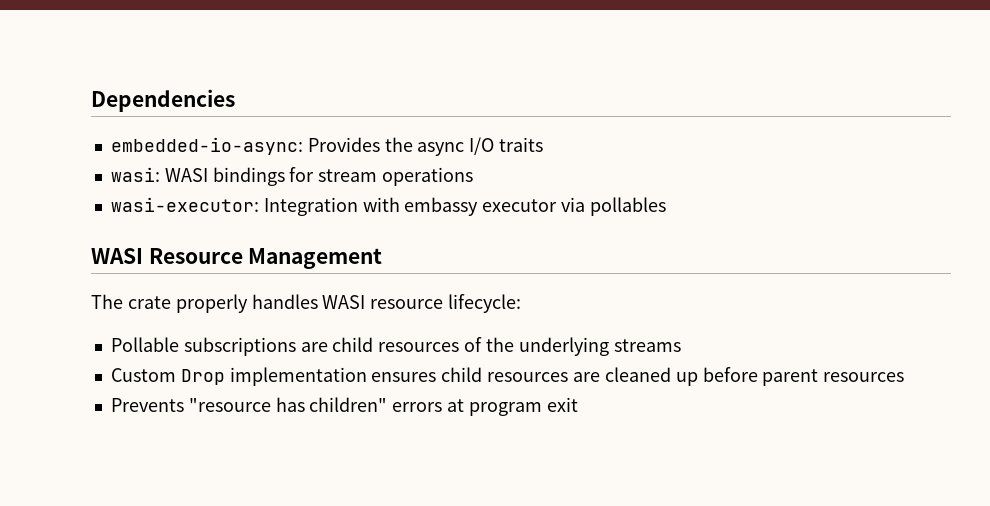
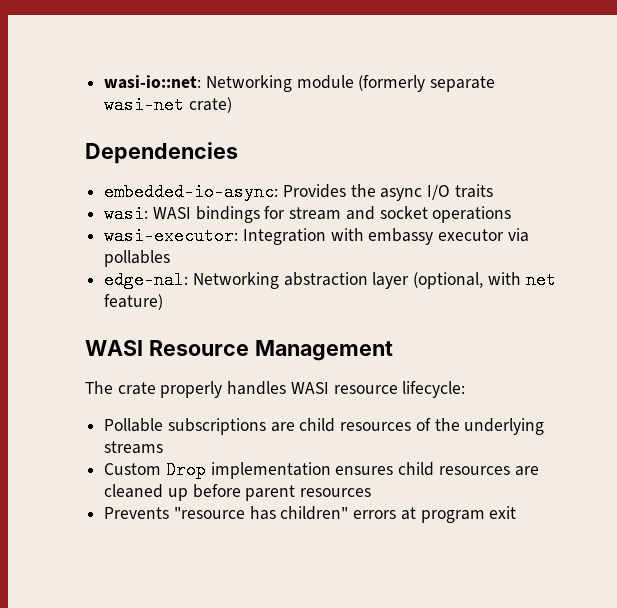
+ wasi-io::net: Networking module (formerly separate wasi-net crate)
- wasi: WASI bindings for stream operations
+ wasi: WASI bindings for stream and socket operations
+ edge-nal: Networking abstraction layer (optional, with net feature)

